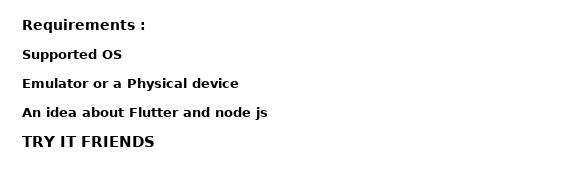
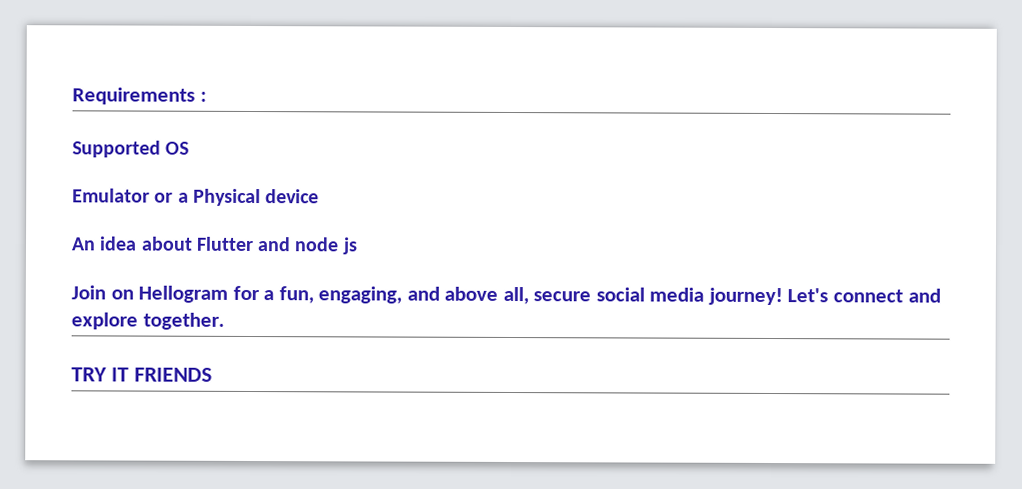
+ Join on Hellogram for a fun, engaging, and above all, secure social media journey! Let's connect and explore together.

